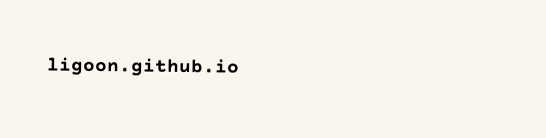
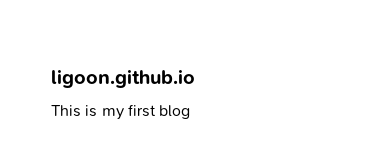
+ This is my first blog

